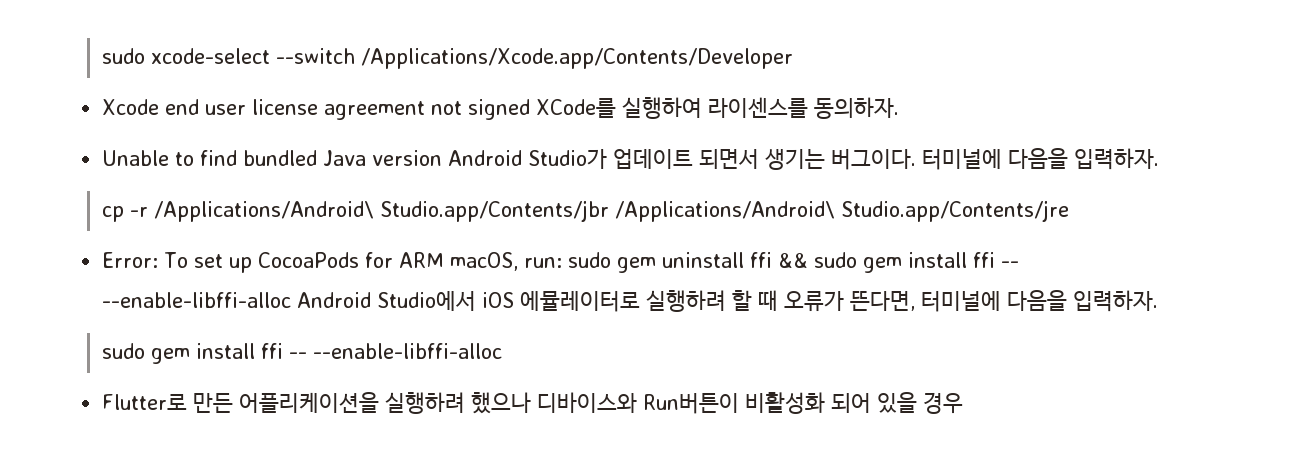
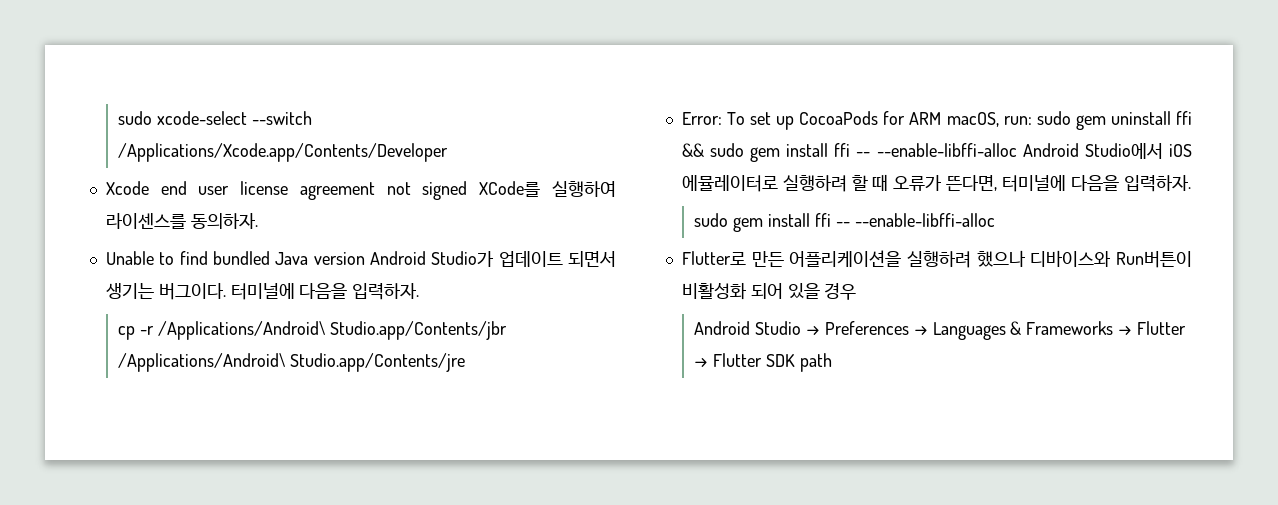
+ Android Studio → Preferences → Languages & Frameworks → Flutter → Flutter SDK path

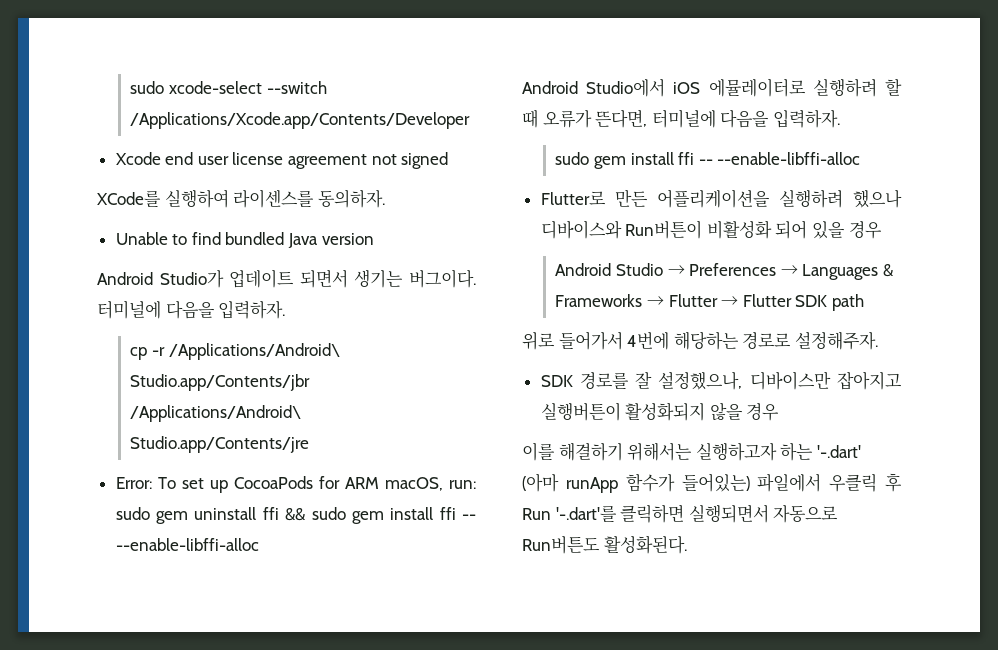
- Xcode end user license agreement not signed XCode를 실행하여 라이센스를 동의하자.
+ Xcode end user license agreement not signed
+ XCode를 실행하여 라이센스를 동의하자.
- Unable to find bundled Java version Android Studio가 업데이트 되면서 생기는 버그이다.
+ Unable to find bundled Java version
+ Android Studio가 업데이트 되면서 생기는 버그이다.
- Error: To set up CocoaPods for ARM macOS, run: sudo gem uninstall ffi && sudo gem install ffi -- --enable-libffi-alloc Android Studio에서 iOS 에뮬레이터로 실행하려 할 때 오류가 뜬다면, 터미널에 다음을 입력하자.
+ Error: To set up CocoaPods for ARM macOS, run: sudo gem uninstall ffi && sudo gem install ffi -- --enable-libffi-alloc
+ Android Studio에서 iOS 에뮬레이터로 실행하려 할 때 오류가 뜬다면, 터미널에 다음을 입력하자.
+ 위로 들어가서 4번에 해당하는 경로로 설정해주자.
+ SDK 경로를 잘 설정했으나, 디바이스만 잡아지고 실행버튼이 활성화되지 않을 경우
+ 이를 해결하기 위해서는 실행하고자 하는 '-.dart' (아마 runApp 함수가 들어있는) 파일에서 우클릭 후 Run '-.dart'를 클릭하면 실행되면서 자동으로 Run버튼도 활성화된다.

